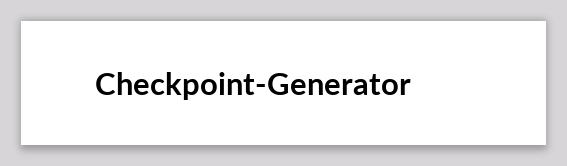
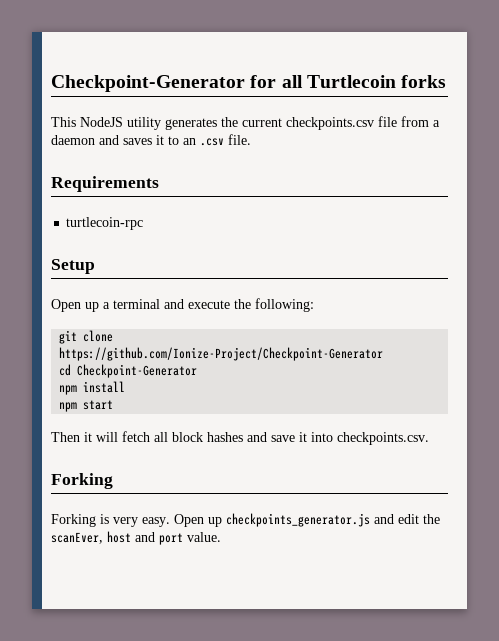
- Checkpoint-Generator
+ Checkpoint-Generator for all Turtlecoin forks
+ This NodeJS utility generates the current checkpoints.csv file from a daemon and saves it to an .csv file.
+ Requirements
+ turtlecoin-rpc
+ Setup
+ Open up a terminal and execute the following:
+ git clone https://github.com/Ionize-Project/Checkpoint-Generator
+ cd Checkpoint-Generator
+ npm install
+ npm start
+ Then it will fetch all block hashes and save it into checkpoints.csv.
+ Forking
+ Forking is very easy. Open up checkpoints_generator.js and edit the scanEver, host and port value.

